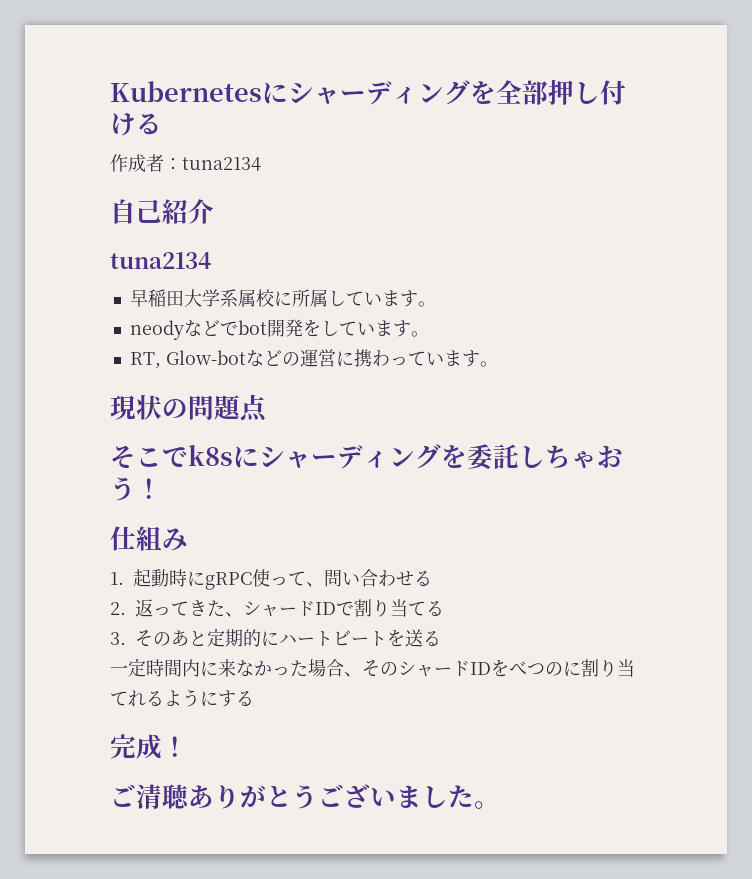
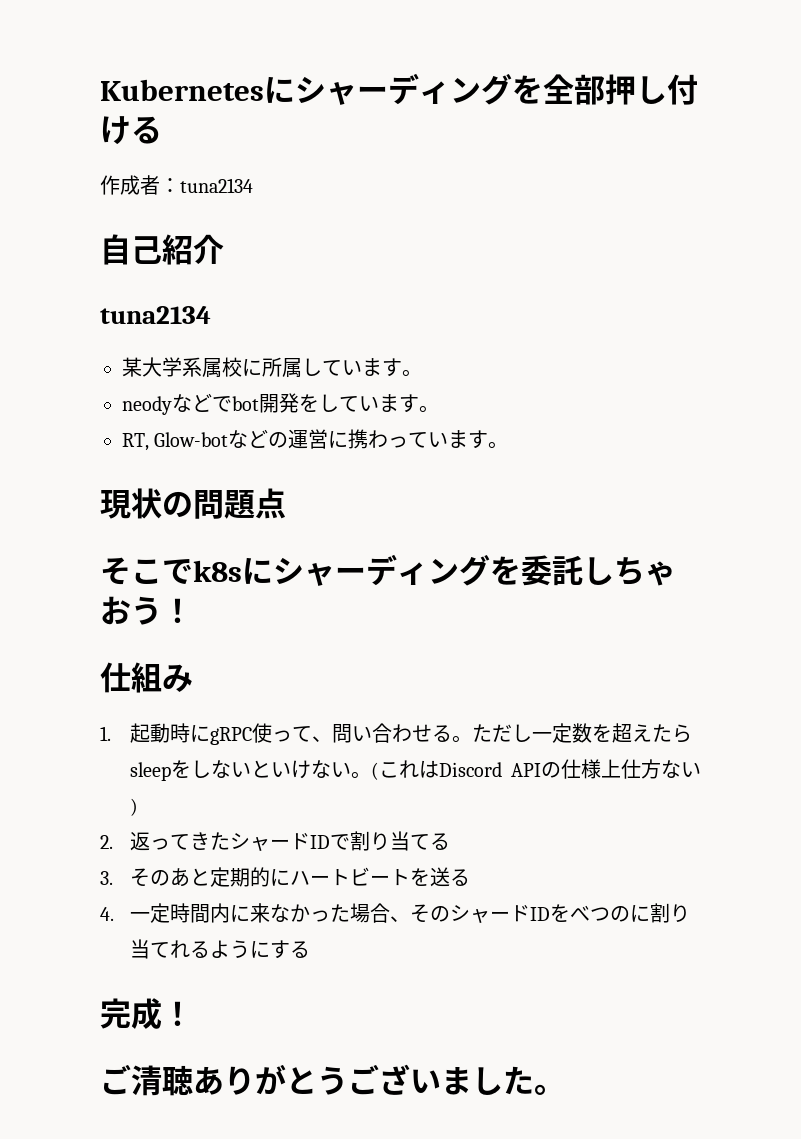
- 早稲田大学系属校に所属しています。
+ 某大学系属校に所属しています。
- 1.起動時にgRPC使って、問い合わせる
+ 1.起動時にgRPC使って、問い合わせる。ただし一定数を超えたらsleepをしないといけない。(これはDiscord APIの仕様上仕方ない)
- 2.返ってきた、シャードIDで割り当てる
+ 2.返ってきたシャードIDで割り当てる
- 一定時間内に来なかった場合、そのシャードIDをべつのに割り当てれるようにする
+ 4.一定時間内に来なかった場合、そのシャードIDをべつのに割り当てれるようにする

